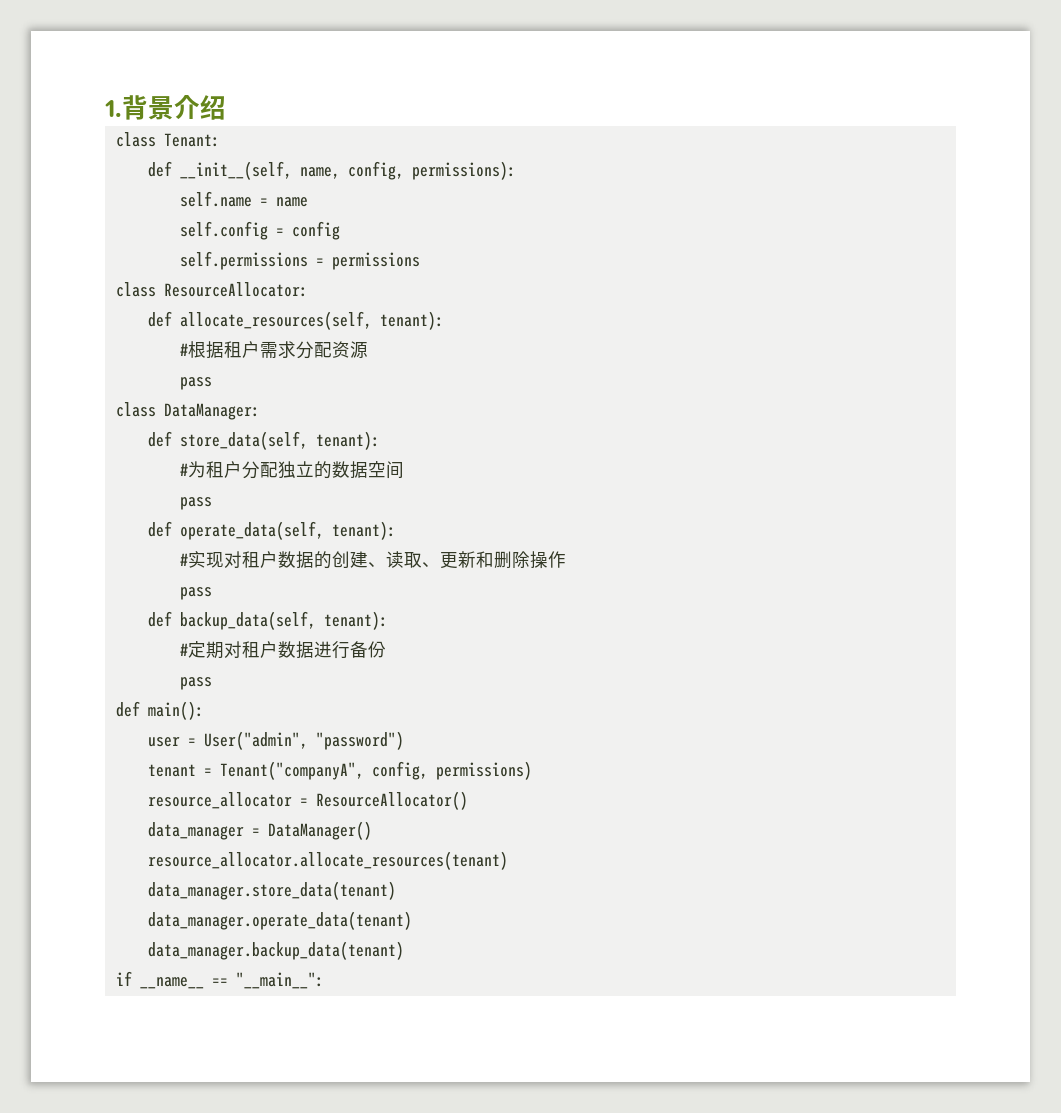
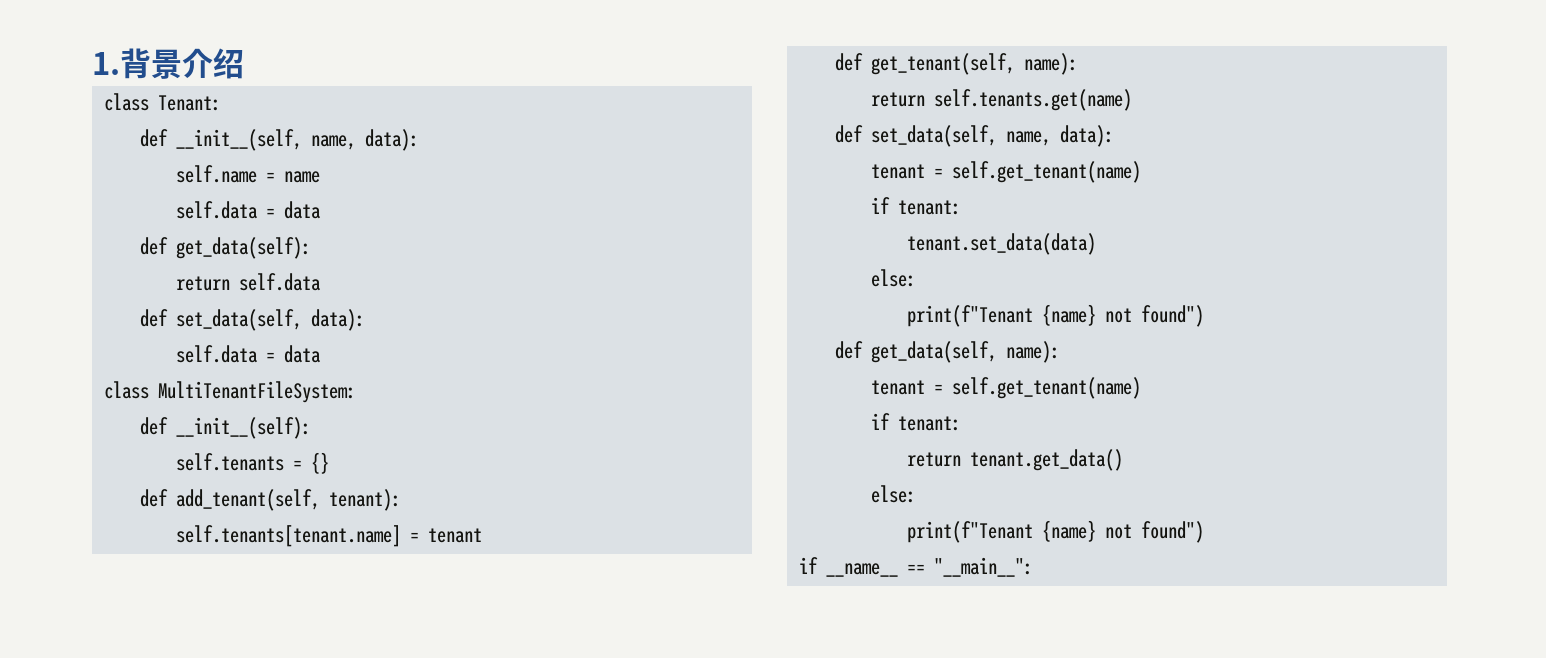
- def __init__(self, name, config, permissions):
+ def __init__(self, name, data):
  self.name = name
- self.config = config
- self.permissions = permissions
- class ResourceAllocator:
- def allocate_resources(self, tenant):
- #根据租户需求分配资源
- pass
- class DataManager:
- def store_data(self, tenant):
- #为租户分配独立的数据空间
- pass
- def operate_data(self, tenant):
- #实现对租户数据的创建、读取、更新和删除操作
- pass
- def backup_data(self, tenant):
- #定期对租户数据进行备份
- pass
- def main():
- user = User("admin", "password")
- tenant = Tenant("companyA", config, permissions)
- resource_allocator = ResourceAllocator()
- data_manager = DataManager()
- resource_allocator.allocate_resources(tenant)
- data_manager.store_data(tenant)
- data_manager.operate_data(tenant)
- data_manager.backup_data(tenant)
+ self.data = data
+ def get_data(self):
+ return self.data
+ def set_data(self, data):
+ self.data = data
+ class MultiTenantFileSystem:
+ def __init__(self):
+ self.tenants = {}
+ def add_tenant(self, tenant):
+ self.tenants[tenant.name] = tenant
+ def get_tenant(self, name):
+ return self.tenants.get(name)
+ def set_data(self, name, data):
+ tenant = self.get_tenant(name)
+ if tenant:
+ tenant.set_data(data)
+ else:
+ print(f"Tenant {name} not found")
+ def get_data(self, name):
+ tenant = self.get_tenant(name)
+ if tenant:
+ return tenant.get_data()
+ else:
+ print(f"Tenant {name} not found")

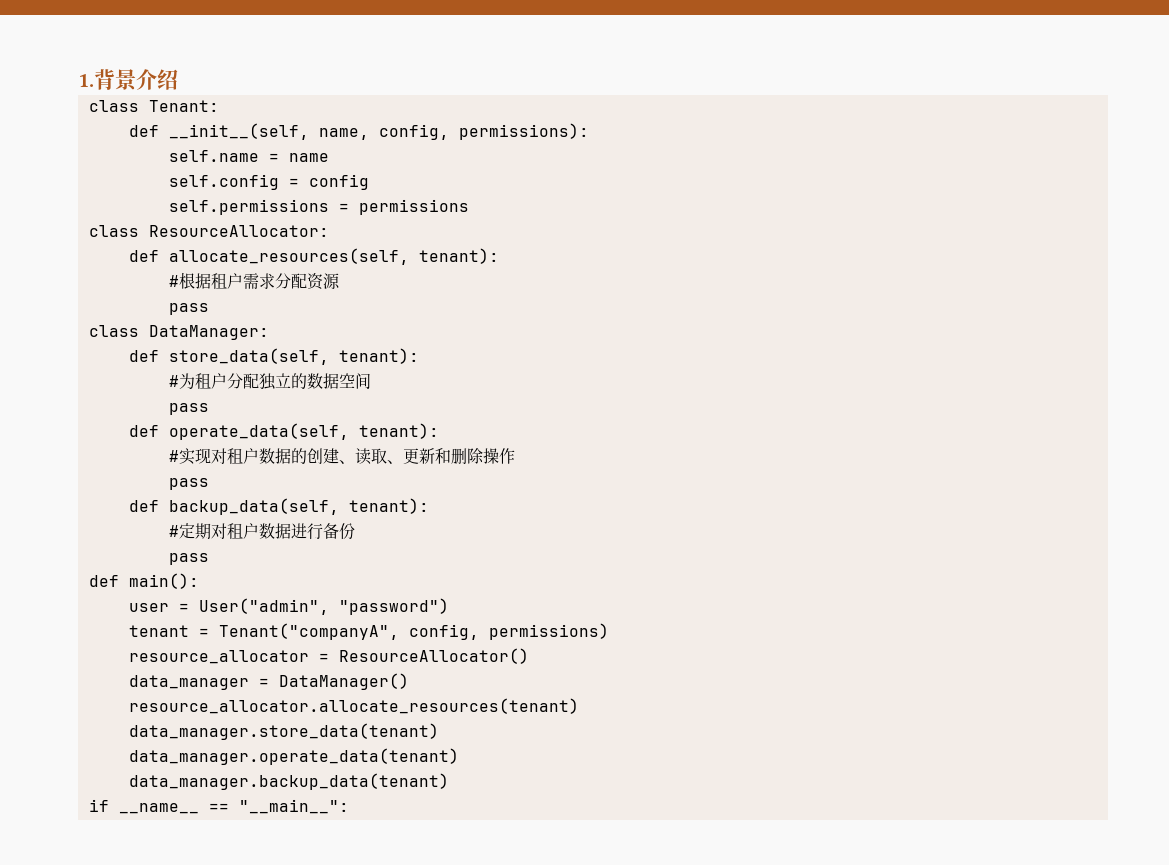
- def __init__(self, name, data):
+ def __init__(self, name, config, permissions):
  self.name = name
- self.data = data
- def get_data(self):
- return self.data
- def set_data(self, data):
- self.data = data
- class MultiTenantFileSystem:
- def __init__(self):
- self.tenants = {}
- def add_tenant(self, tenant):
- self.tenants[tenant.name] = tenant
- def get_tenant(self, name):
- return self.tenants.get(name)
- def set_data(self, name, data):
- tenant = self.get_tenant(name)
- if tenant:
- tenant.set_data(data)
- else:
- print(f"Tenant {name} not found")
- def get_data(self, name):
- tenant = self.get_tenant(name)
- if tenant:
- return tenant.get_data()
- else:
- print(f"Tenant {name} not found")
+ self.config = config
+ self.permissions = permissions
+ class ResourceAllocator:
+ def allocate_resources(self, tenant):
+ #根据租户需求分配资源
+ pass
+ class DataManager:
+ def store_data(self, tenant):
+ #为租户分配独立的数据空间
+ pass
+ def operate_data(self, tenant):
+ #实现对租户数据的创建、读取、更新和删除操作
+ pass
+ def backup_data(self, tenant):
+ #定期对租户数据进行备份
+ pass
+ def main():
+ user = User("admin", "password")
+ tenant = Tenant("companyA", config, permissions)
+ resource_allocator = ResourceAllocator()
+ data_manager = DataManager()
+ resource_allocator.allocate_resources(tenant)
+ data_manager.store_data(tenant)
+ data_manager.operate_data(tenant)
+ data_manager.backup_data(tenant)

